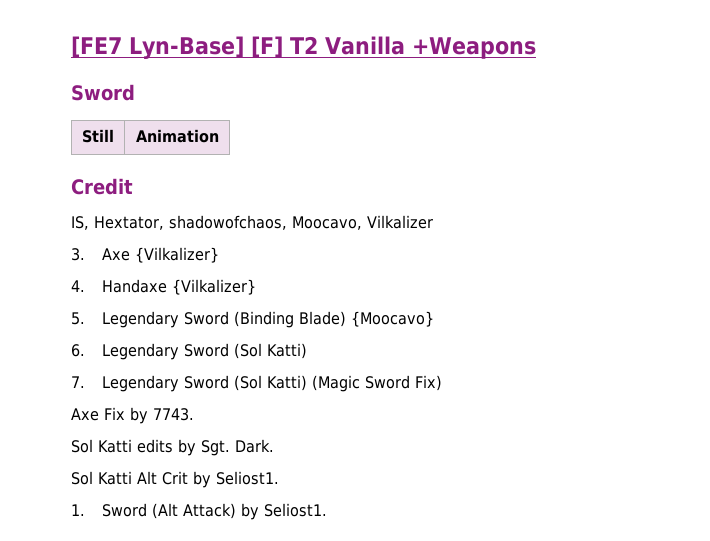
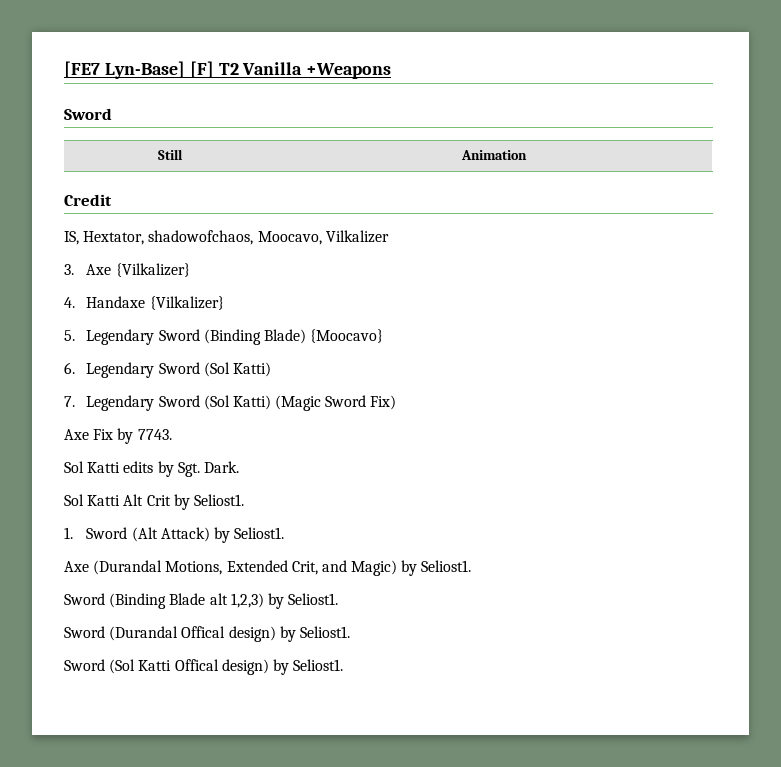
+ Axe (Durandal Motions, Extended Crit, and Magic) by Seliost1.
+ Sword (Binding Blade alt 1,2,3) by Seliost1.
+ Sword (Durandal Offical design) by Seliost1.
+ Sword (Sol Katti Offical design) by Seliost1.

